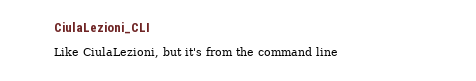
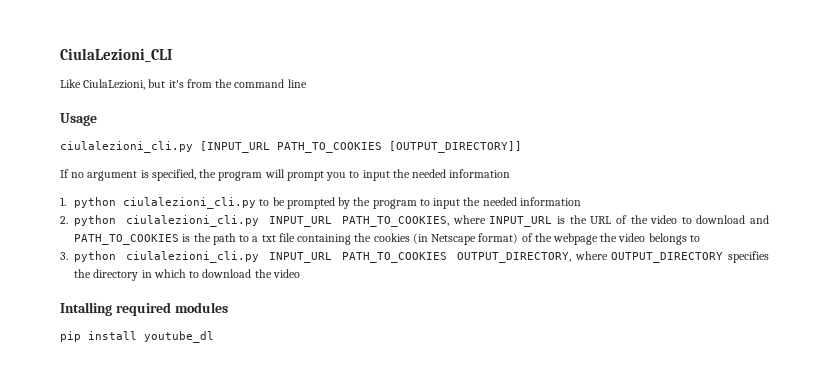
+ Usage
+ ciulalezioni_cli.py [INPUT_URL PATH_TO_COOKIES [OUTPUT_DIRECTORY]]
+ If no argument is specified, the program will prompt you to input the needed information
+ 1. python ciulalezioni_cli.py to be prompted by the program to input the needed information
+ 2. python ciulalezioni_cli.py INPUT_URL PATH_TO_COOKIES, where INPUT_URL is the URL of the video to download and PATH_TO_COOKIES is the path to a txt file containing the cookies (in Netscape format) of the webpage the video belongs to
+ 3. python ciulalezioni_cli.py INPUT_URL PATH_TO_COOKIES OUTPUT_DIRECTORY, where OUTPUT_DIRECTORY specifies the directory in which to download the video
+ Intalling required modules
+ pip install youtube_dl

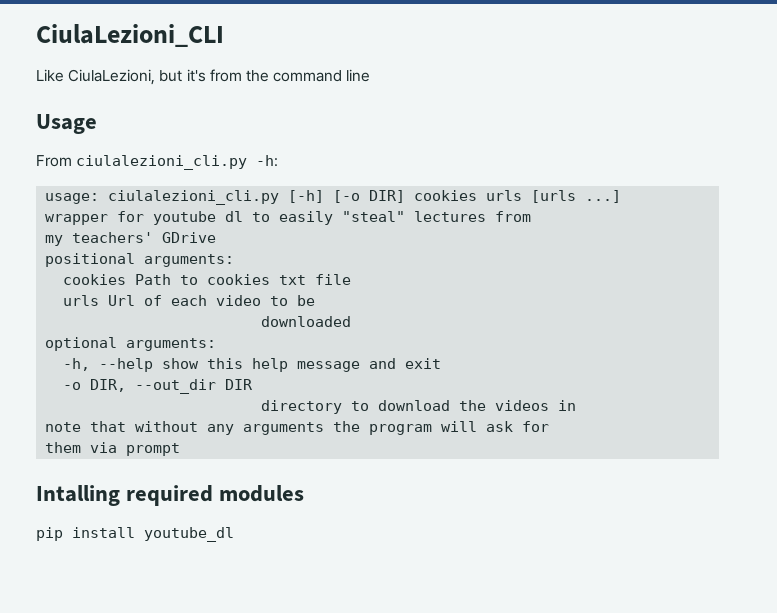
- ciulalezioni_cli.py [INPUT_URL PATH_TO_COOKIES [OUTPUT_DIRECTORY]]
- If no argument is specified, the program will prompt you to input the needed information
- 1. python ciulalezioni_cli.py to be prompted by the program to input the needed information
- 2. python ciulalezioni_cli.py INPUT_URL PATH_TO_COOKIES, where INPUT_URL is the URL of the video to download and PATH_TO_COOKIES is the path to a txt file containing the cookies (in Netscape format) of the webpage the video belongs to
- 3. python ciulalezioni_cli.py INPUT_URL PATH_TO_COOKIES OUTPUT_DIRECTORY, where OUTPUT_DIRECTORY specifies the directory in which to download the video
+ From ciulalezioni_cli.py -h:
+ usage: ciulalezioni_cli.py [-h] [-o DIR] cookies urls [urls ...]
+ wrapper for youtube dl to easily "steal" lectures from
+ my teachers' GDrive
+ positional arguments:
+ cookies Path to cookies txt file
+ urls Url of each video to be
+ downloaded
+ optional arguments:
+ -h, --help show this help message and exit
+ -o DIR, --out_dir DIR
+ directory to download the videos in
+ note that without any arguments the program will ask for
+ them via prompt

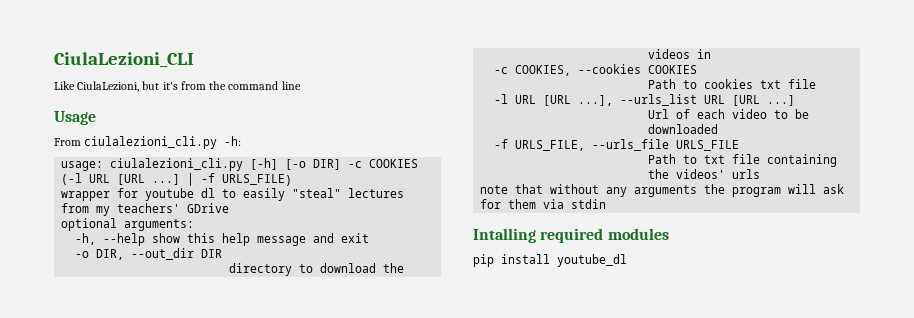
- usage: ciulalezioni_cli.py [-h] [-o DIR] cookies urls [urls ...]
+ usage: ciulalezioni_cli.py [-h] [-o DIR] -c COOKIES (-l URL [URL ...] | -f URLS_FILE)
- wrapper for youtube dl to easily "steal" lectures from
- my teachers' GDrive
+ wrapper for youtube dl to easily "steal" lectures from my teachers' GDrive
- positional arguments:
- cookies Path to cookies txt file
- urls Url of each video to be
- downloaded
+ -c COOKIES, --cookies COOKIES
+ Path to cookies txt file
+ -l URL [URL ...], --urls_list URL [URL ...]
+ Url of each video to be downloaded
+ -f URLS_FILE, --urls_file URLS_FILE
+ Path to txt file containing the videos' urls
- note that without any arguments the program will ask for
- them via prompt
+ note that without any arguments the program will ask for them via stdin

